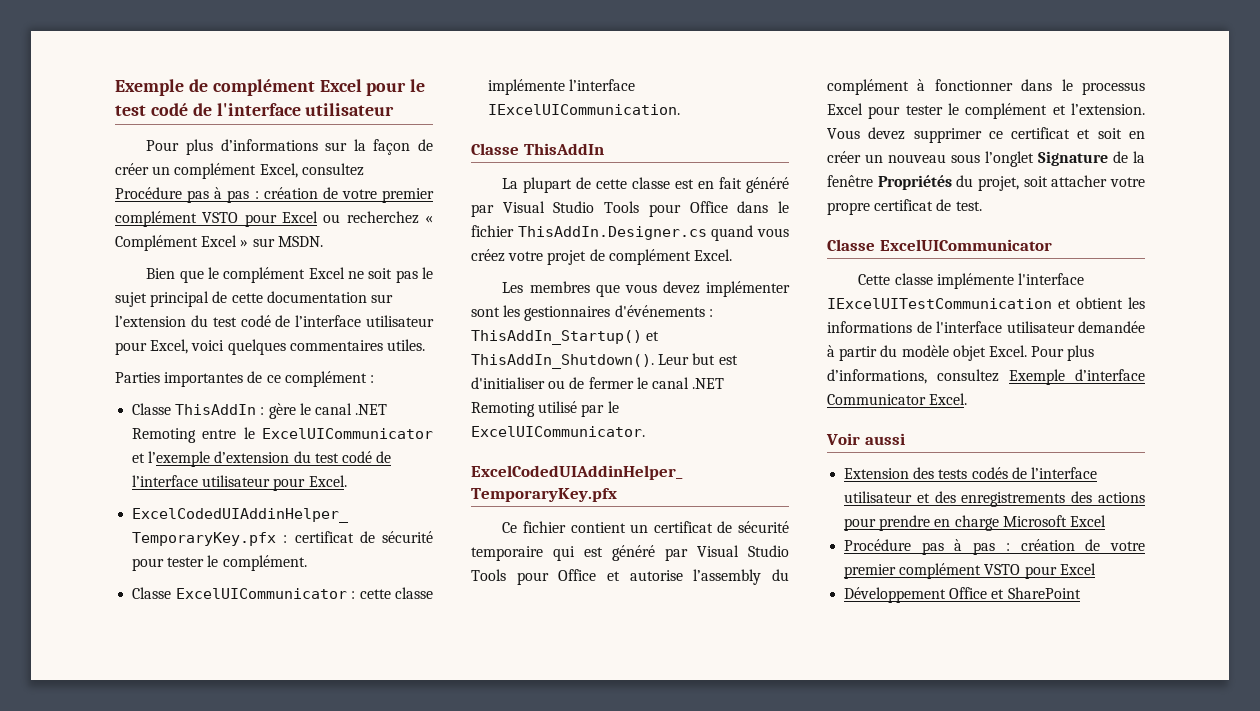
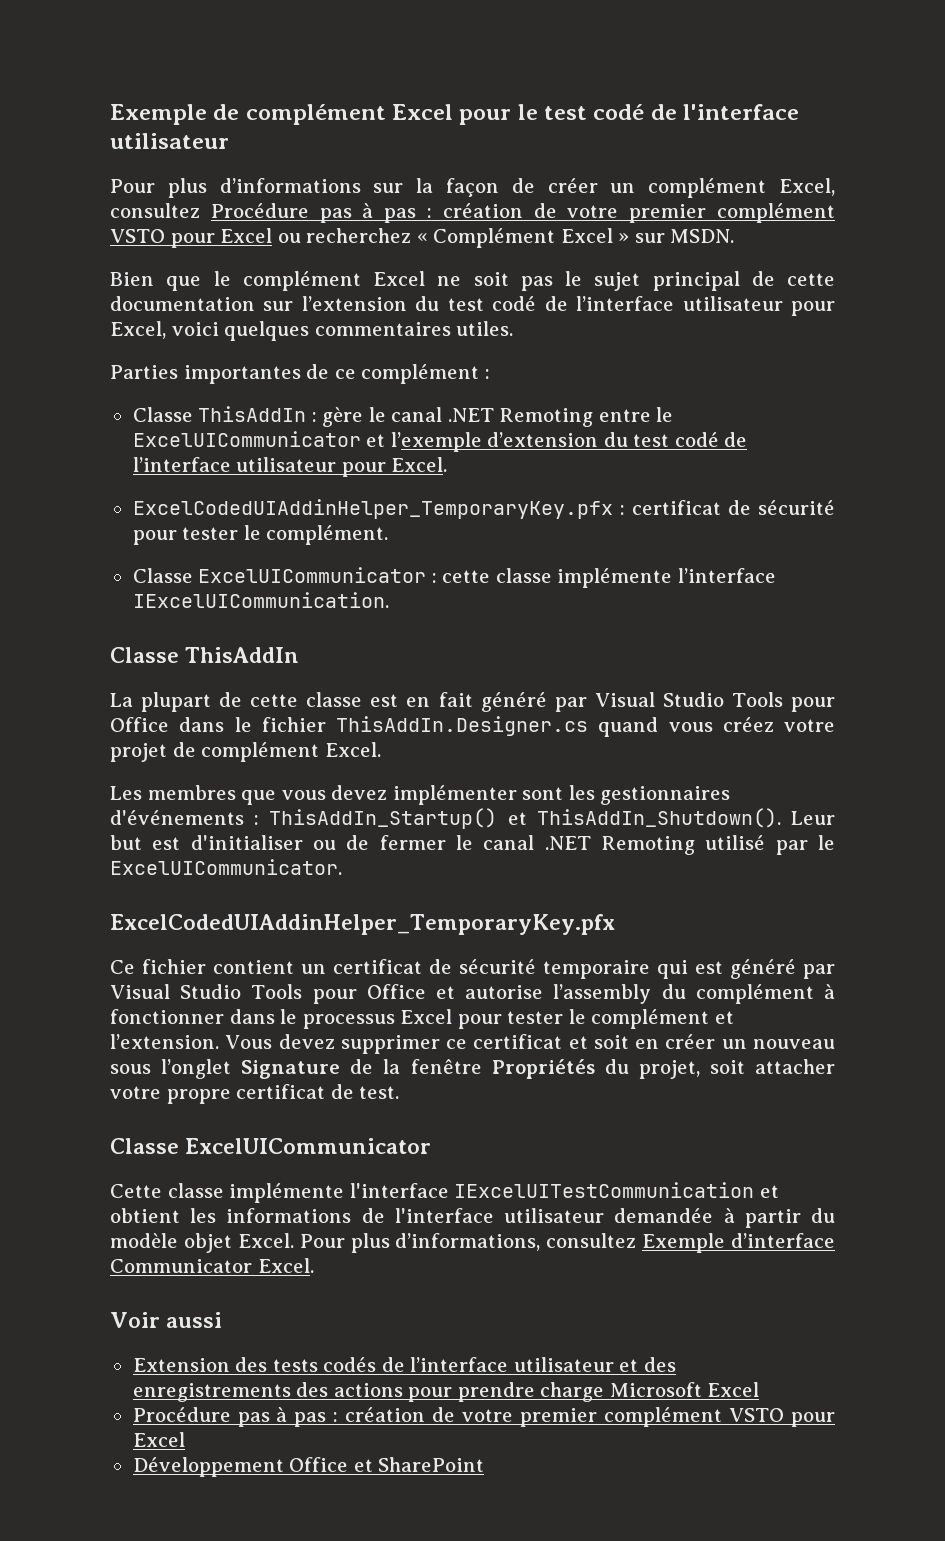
- Extension des tests codés de l’interface utilisateur et des enregistrements des actions pour prendre en charge Microsoft Excel
+ Extension des tests codés de l’interface utilisateur et des enregistrements des actions pour prendre charge Microsoft Excel

